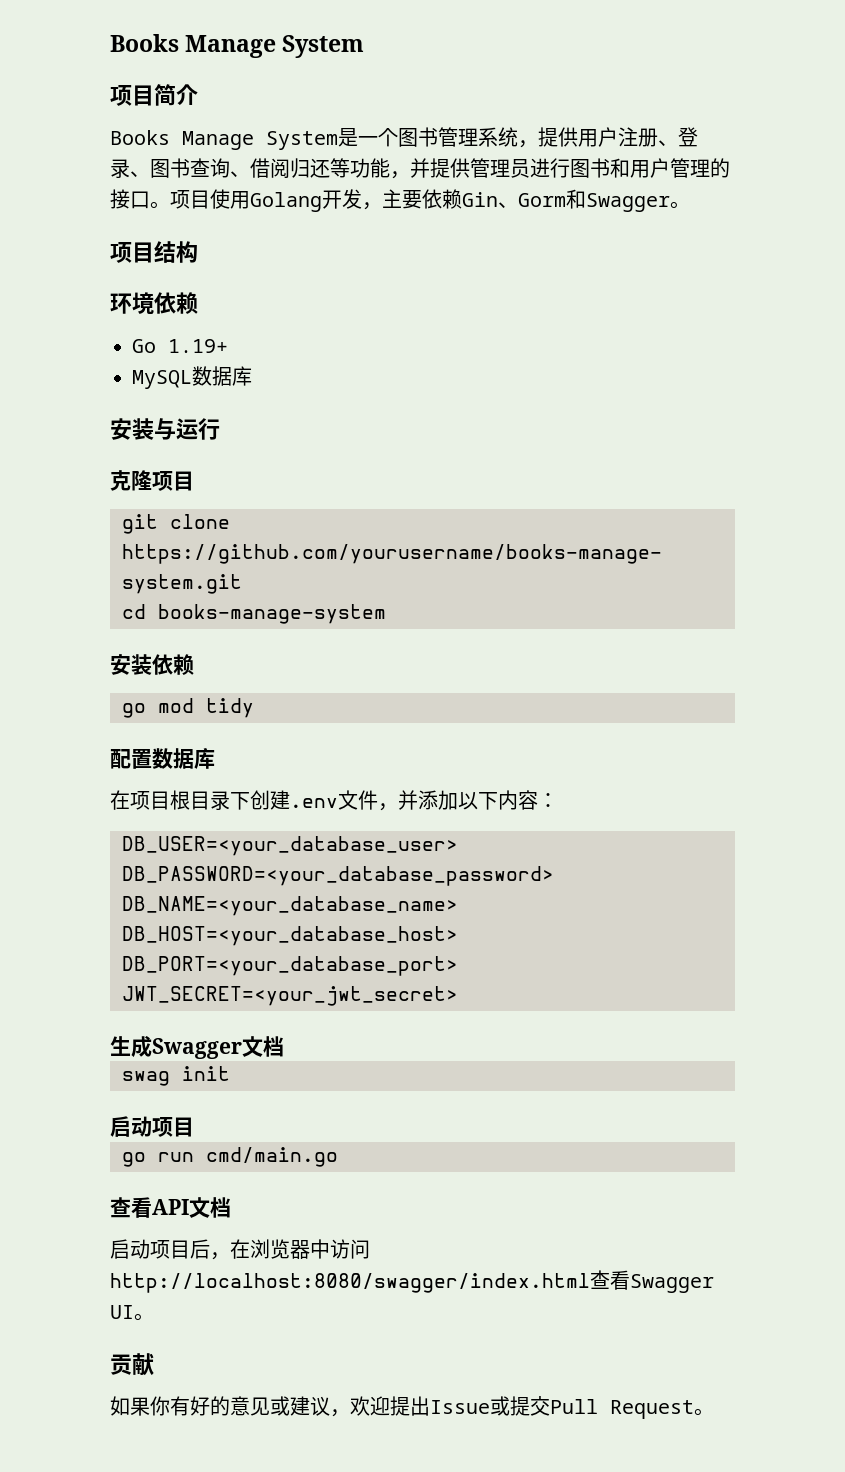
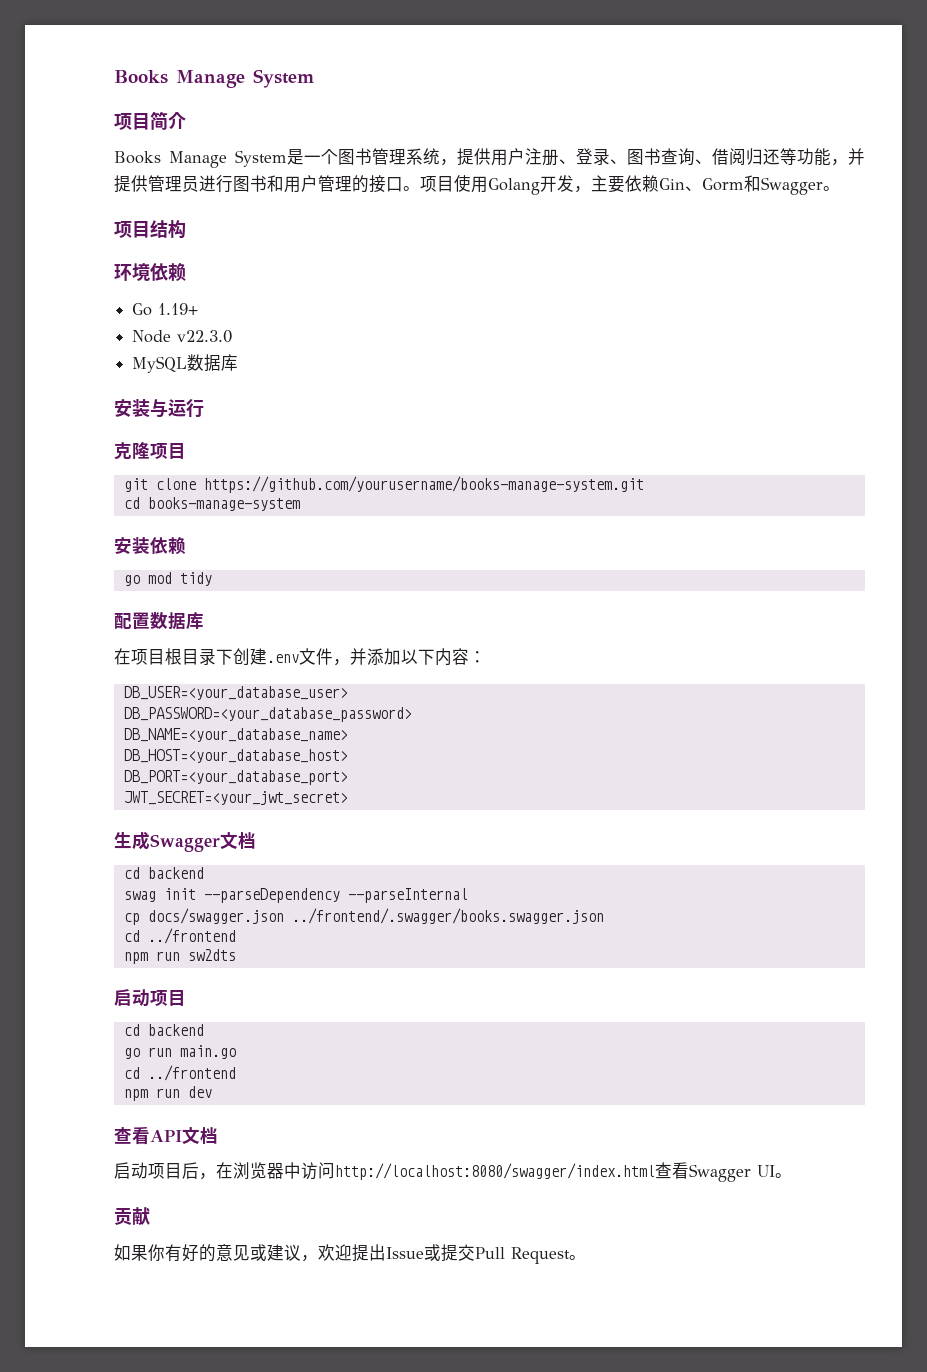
+ Node v22.3.0
  生成Swagger文档
+ cd backend
- swag init
+ swag init --parseDependency --parseInternal
+ cp docs/swagger.json ../frontend/.swagger/books.swagger.json
+ cd ../frontend
+ npm run sw2dts
  启动项目
+ cd backend
- go run cmd/main.go
+ go run main.go
+ cd ../frontend
+ npm run dev

